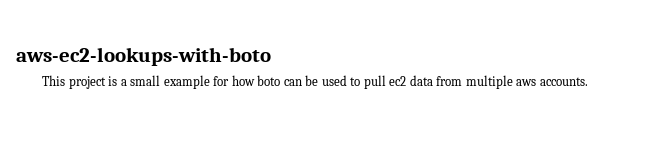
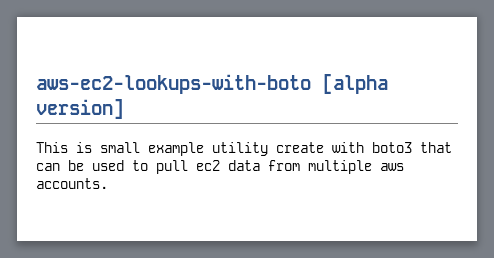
- aws-ec2-lookups-with-boto
+ aws-ec2-lookups-with-boto [alpha version]
- This project is a small example for how boto can be used to pull ec2 data from multiple aws accounts.
+ This is small example utility create with boto3 that can be used to pull ec2 data from multiple aws accounts.

